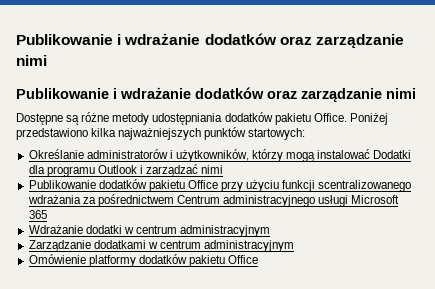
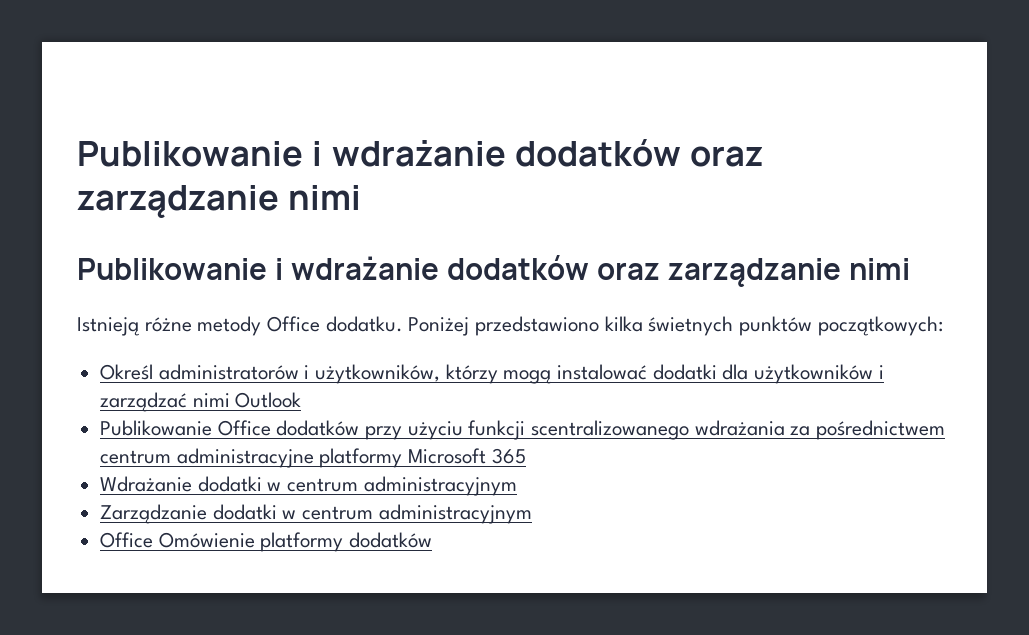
- Dostępne są różne metody udostępniania dodatków pakietu Office. Poniżej przedstawiono kilka najważniejszych punktów startowych:
- Określanie administratorów i użytkowników, którzy mogą instalować Dodatki dla programu Outlook i zarządzać nimi
- Publikowanie dodatków pakietu Office przy użyciu funkcji scentralizowanego wdrażania za pośrednictwem Centrum administracyjnego usługi Microsoft 365
+ Istnieją różne metody Office dodatku. Poniżej przedstawiono kilka świetnych punktów początkowych:
+ Określ administratorów i użytkowników, którzy mogą instalować dodatki dla użytkowników i zarządzać nimi Outlook
+ Publikowanie Office dodatków przy użyciu funkcji scentralizowanego wdrażania za pośrednictwem centrum administracyjne platformy Microsoft 365
- Zarządzanie dodatkami w centrum administracyjnym
- Omówienie platformy dodatków pakietu Office
+ Zarządzanie dodatki w centrum administracyjnym
+ Office Omówienie platformy dodatków

